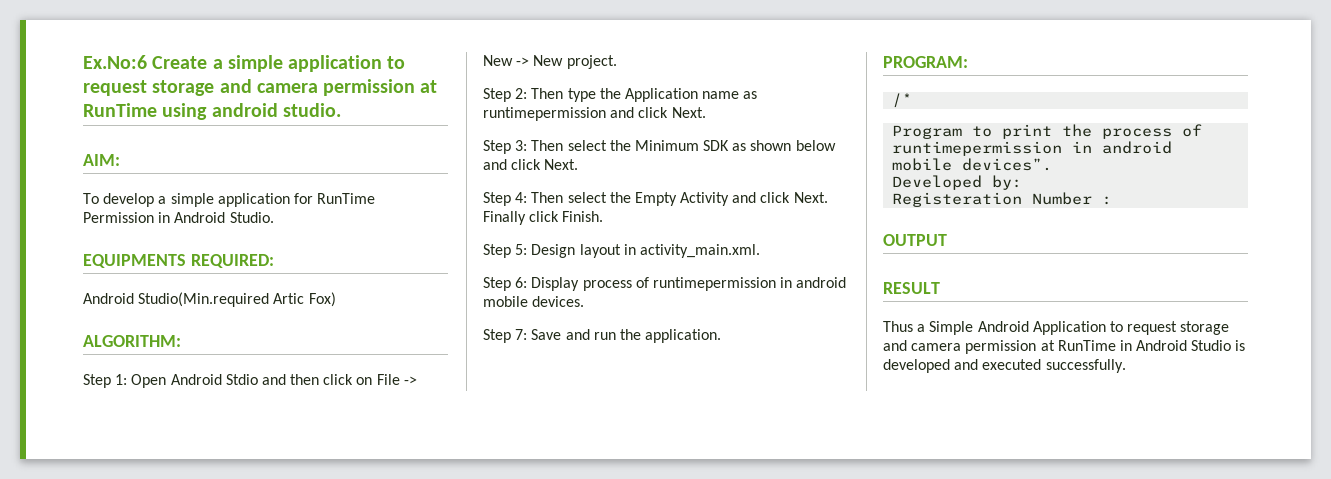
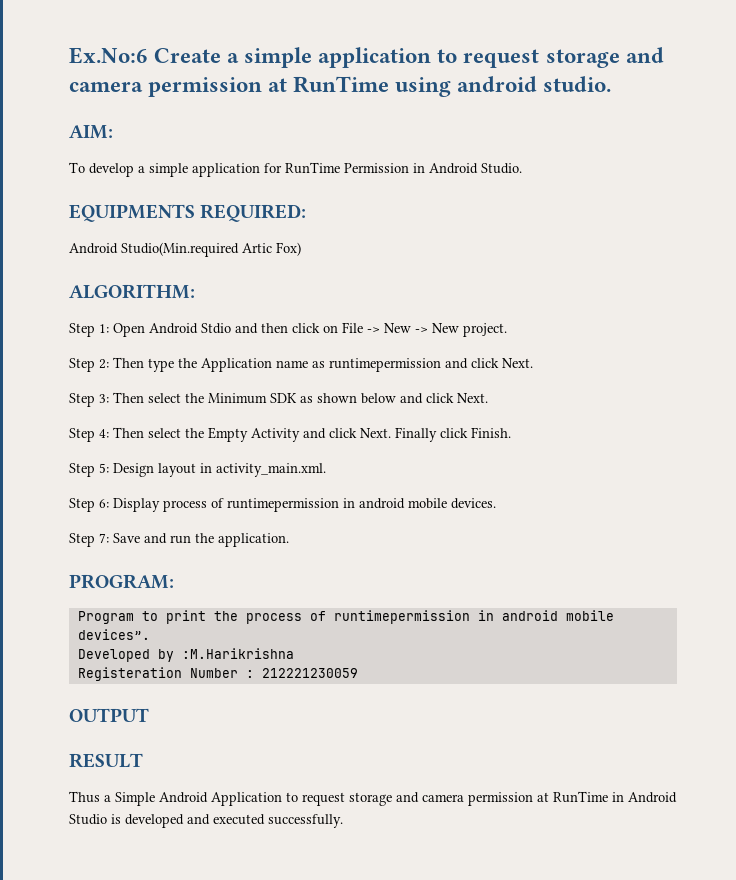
- /*
- Developed by:
+ Developed by :M.Harikrishna
- Registeration Number :
+ Registeration Number : 212221230059

